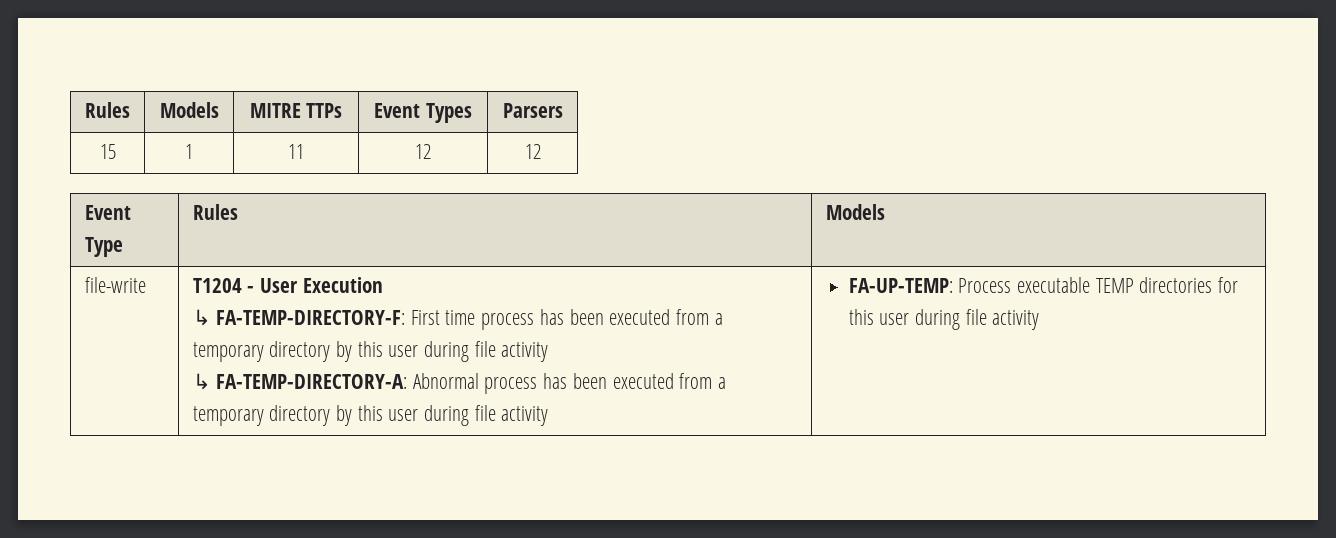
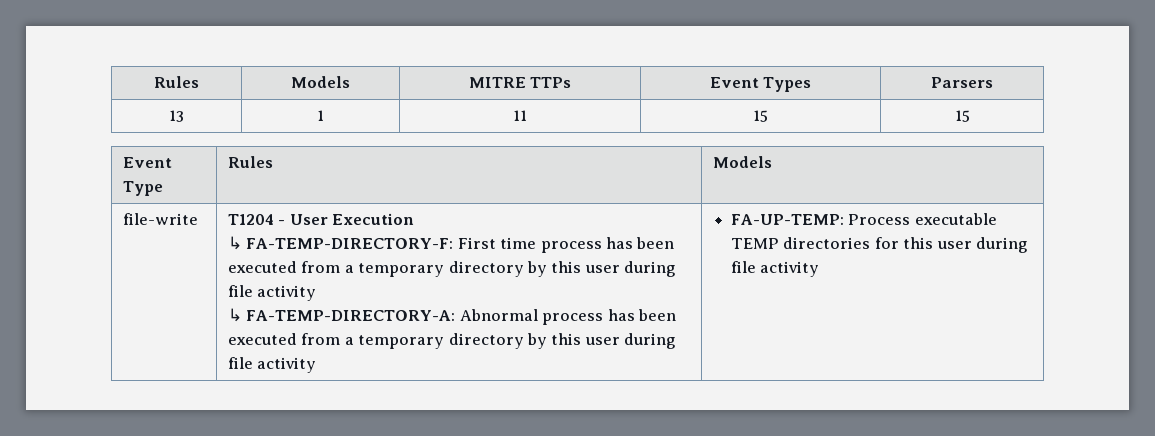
- 15 | 1 | 11 | 12 | 12
+ 13 | 1 | 11 | 15 | 15

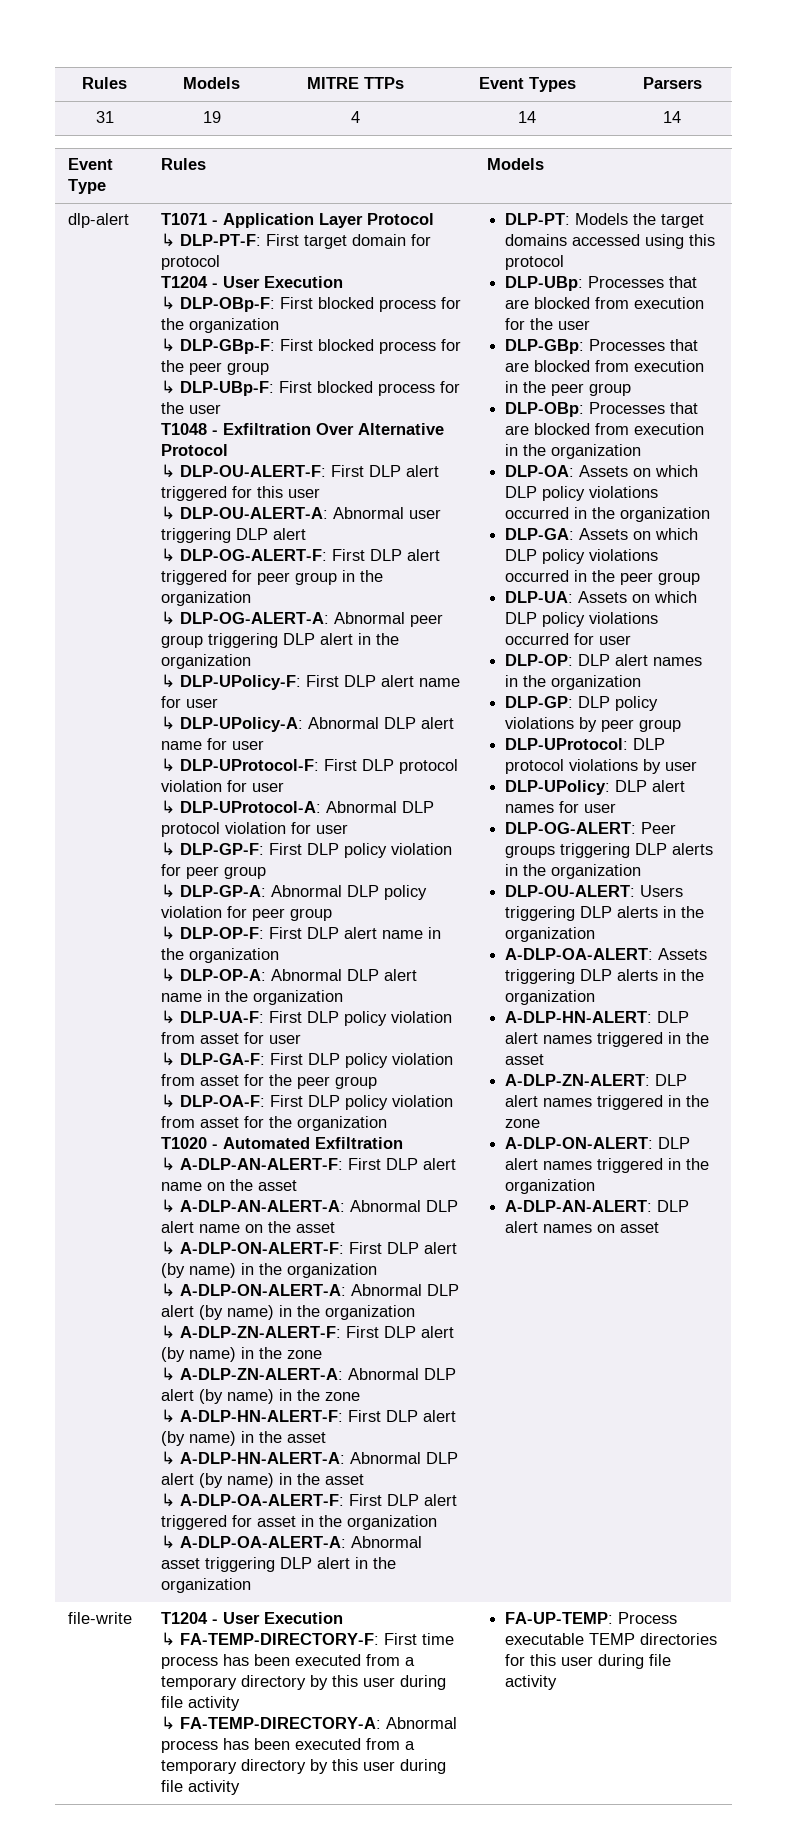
- 13 | 1 | 11 | 15 | 15
+ 31 | 19 | 4 | 14 | 14
+ dlp-alert | T1071 - Application Layer Protocol
+ ↳ DLP-PT-F: First target domain for protocol
+ T1204 - User Execution
+ ↳ DLP-OBp-F: First blocked process for the organization
+ ↳ DLP-GBp-F: First blocked process for the peer group
+ ↳ DLP-UBp-F: First blocked process for the user
+ T1048 - Exfiltration Over Alternative Protocol
+ ↳ DLP-OU-ALERT-F: First DLP alert triggered for this user
+ ↳ DLP-OU-ALERT-A: Abnormal user triggering DLP alert
+ ↳ DLP-OG-ALERT-F: First DLP alert triggered for peer group in the organization
+ ↳ DLP-OG-ALERT-A: Abnormal peer group triggering DLP alert in the organization
+ ↳ DLP-UPolicy-F: First DLP alert name for user
+ ↳ DLP-UPolicy-A: Abnormal DLP alert name for user
+ ↳ DLP-UProtocol-F: First DLP protocol violation for user
+ ↳ DLP-UProtocol-A: Abnormal DLP protocol violation for user
+ ↳ DLP-GP-F: First DLP policy violation for peer group
+ ↳ DLP-GP-A: Abnormal DLP policy violation for peer group
+ ↳ DLP-OP-F: First DLP alert name in the organization
+ ↳ DLP-OP-A: Abnormal DLP alert name in the organization
+ ↳ DLP-UA-F: First DLP policy violation from asset for user
+ ↳ DLP-GA-F: First DLP policy violation from asset for the peer group
+ ↳ DLP-OA-F: First DLP policy violation from asset for the organization
+ T1020 - Automated Exfiltration
+ ↳ A-DLP-AN-ALERT-F: First DLP alert name on the asset
+ ↳ A-DLP-AN-ALERT-A: Abnormal DLP alert name on the asset
+ ↳ A-DLP-ON-ALERT-F: First DLP alert (by name) in the organization
+ ↳ A-DLP-ON-ALERT-A: Abnormal DLP alert (by name) in the organization
+ ↳ A-DLP-ZN-ALERT-F: First DLP alert (by name) in the zone
+ ↳ A-DLP-ZN-ALERT-A: Abnormal DLP alert (by name) in the zone
+ ↳ A-DLP-HN-ALERT-F: First DLP alert (by name) in the asset
+ ↳ A-DLP-HN-ALERT-A: Abnormal DLP alert (by name) in the asset
+ ↳ A-DLP-OA-ALERT-F: First DLP alert triggered for asset in the organization
+ ↳ A-DLP-OA-ALERT-A: Abnormal asset triggering DLP alert in the organization | DLP-PT: Models the target domains accessed using this protocol
+ DLP-UBp: Processes that are blocked from execution for the user
+ DLP-GBp: Processes that are blocked from execution in the peer group
+ DLP-OBp: Processes that are blocked from execution in the organization
+ DLP-OA: Assets on which DLP policy violations occurred in the organization
+ DLP-GA: Assets on which DLP policy violations occurred in the peer group
+ DLP-UA: Assets on which DLP policy violations occurred for user
+ DLP-OP: DLP alert names in the organization
+ DLP-GP: DLP policy violations by peer group
+ DLP-UProtocol: DLP protocol violations by user
+ DLP-UPolicy: DLP alert names for user
+ DLP-OG-ALERT: Peer groups triggering DLP alerts in the organization
+ DLP-OU-ALERT: Users triggering DLP alerts in the organization
+ A-DLP-OA-ALERT: Assets triggering DLP alerts in the organization
+ A-DLP-HN-ALERT: DLP alert names triggered in the asset
+ A-DLP-ZN-ALERT: DLP alert names triggered in the zone
+ A-DLP-ON-ALERT: DLP alert names triggered in the organization
+ A-DLP-AN-ALERT: DLP alert names on asset

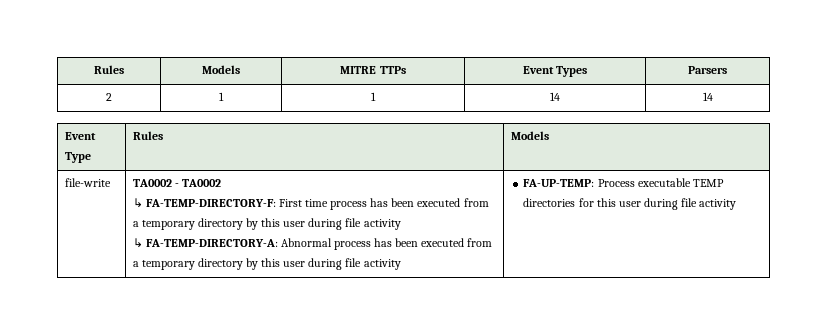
- 31 | 19 | 4 | 14 | 14
+ 2 | 1 | 1 | 14 | 14
- dlp-alert | T1071 - Application Layer Protocol
- ↳ DLP-PT-F: First target domain for protocol
- T1204 - User Execution
- ↳ DLP-OBp-F: First blocked process for the organization
- ↳ DLP-GBp-F: First blocked process for the peer group
- ↳ DLP-UBp-F: First blocked process for the user
- T1048 - Exfiltration Over Alternative Protocol
- ↳ DLP-OU-ALERT-F: First DLP alert triggered for this user
- ↳ DLP-OU-ALERT-A: Abnormal user triggering DLP alert
- ↳ DLP-OG-ALERT-F: First DLP alert triggered for peer group in the organization
- ↳ DLP-OG-ALERT-A: Abnormal peer group triggering DLP alert in the organization
- ↳ DLP-UPolicy-F: First DLP alert name for user
- ↳ DLP-UPolicy-A: Abnormal DLP alert name for user
- ↳ DLP-UProtocol-F: First DLP protocol violation for user
- ↳ DLP-UProtocol-A: Abnormal DLP protocol violation for user
- ↳ DLP-GP-F: First DLP policy violation for peer group
- ↳ DLP-GP-A: Abnormal DLP policy violation for peer group
- ↳ DLP-OP-F: First DLP alert name in the organization
- ↳ DLP-OP-A: Abnormal DLP alert name in the organization
- ↳ DLP-UA-F: First DLP policy violation from asset for user
- ↳ DLP-GA-F: First DLP policy violation from asset for the peer group
- ↳ DLP-OA-F: First DLP policy violation from asset for the organization
- T1020 - Automated Exfiltration
- ↳ A-DLP-AN-ALERT-F: First DLP alert name on the asset
- ↳ A-DLP-AN-ALERT-A: Abnormal DLP alert name on the asset
- ↳ A-DLP-ON-ALERT-F: First DLP alert (by name) in the organization
- ↳ A-DLP-ON-ALERT-A: Abnormal DLP alert (by name) in the organization
- ↳ A-DLP-ZN-ALERT-F: First DLP alert (by name) in the zone
- ↳ A-DLP-ZN-ALERT-A: Abnormal DLP alert (by name) in the zone
- ↳ A-DLP-HN-ALERT-F: First DLP alert (by name) in the asset
- ↳ A-DLP-HN-ALERT-A: Abnormal DLP alert (by name) in the asset
- ↳ A-DLP-OA-ALERT-F: First DLP alert triggered for asset in the organization
- ↳ A-DLP-OA-ALERT-A: Abnormal asset triggering DLP alert in the organization | DLP-PT: Models the target domains accessed using this protocol
- DLP-UBp: Processes that are blocked from execution for the user
- DLP-GBp: Processes that are blocked from execution in the peer group
- DLP-OBp: Processes that are blocked from execution in the organization
- DLP-OA: Assets on which DLP policy violations occurred in the organization
- DLP-GA: Assets on which DLP policy violations occurred in the peer group
- DLP-UA: Assets on which DLP policy violations occurred for user
- DLP-OP: DLP alert names in the organization
- DLP-GP: DLP policy violations by peer group
- DLP-UProtocol: DLP protocol violations by user
- DLP-UPolicy: DLP alert names for user
- DLP-OG-ALERT: Peer groups triggering DLP alerts in the organization
- DLP-OU-ALERT: Users triggering DLP alerts in the organization
- A-DLP-OA-ALERT: Assets triggering DLP alerts in the organization
- A-DLP-HN-ALERT: DLP alert names triggered in the asset
- A-DLP-ZN-ALERT: DLP alert names triggered in the zone
- A-DLP-ON-ALERT: DLP alert names triggered in the organization
- A-DLP-AN-ALERT: DLP alert names on asset
- file-write | T1204 - User Execution
+ file-write | TA0002 - TA0002

